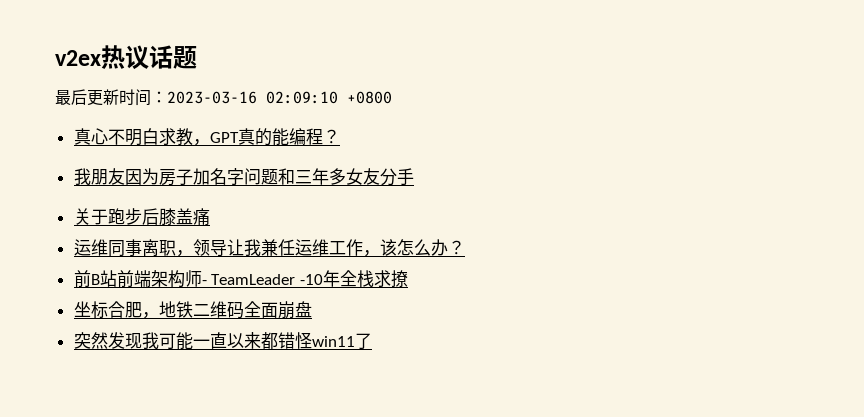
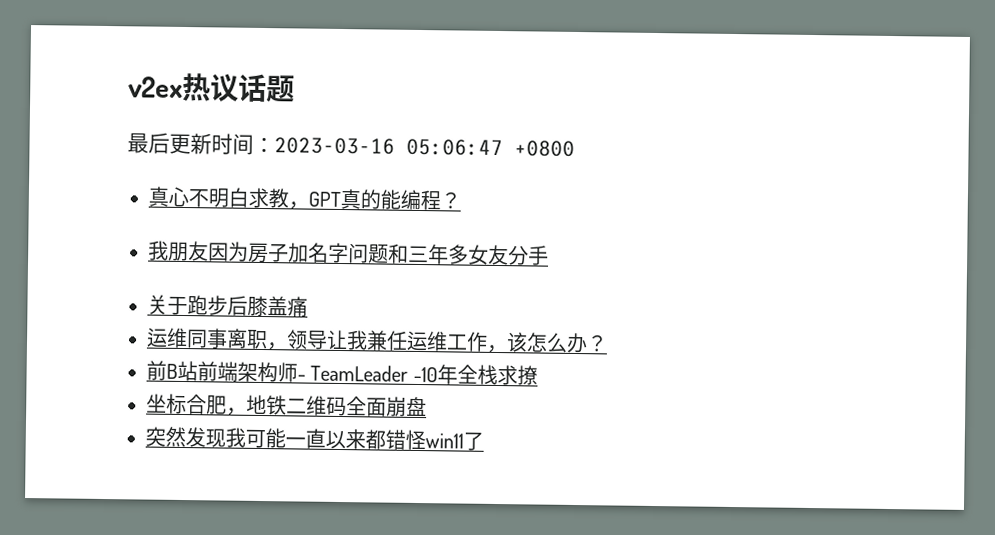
- 最后更新时间：2023-03-16 02:09:10 +0800
+ 最后更新时间：2023-03-16 05:06:47 +0800

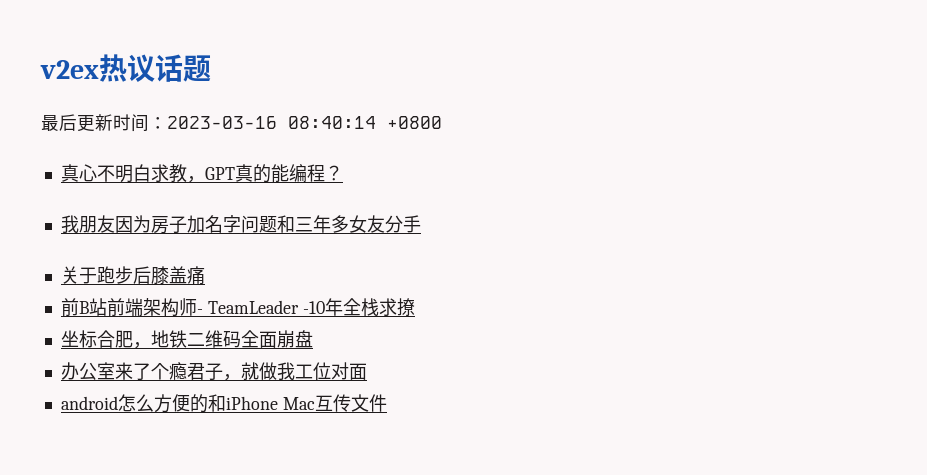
- 最后更新时间：2023-03-16 05:06:47 +0800
+ 最后更新时间：2023-03-16 08:40:14 +0800
- 运维同事离职，领导让我兼任运维工作，该怎么办？
- 突然发现我可能一直以来都错怪win11了
+ 办公室来了个瘾君子，就做我工位对面
+ android怎么方便的和iPhone Mac互传文件

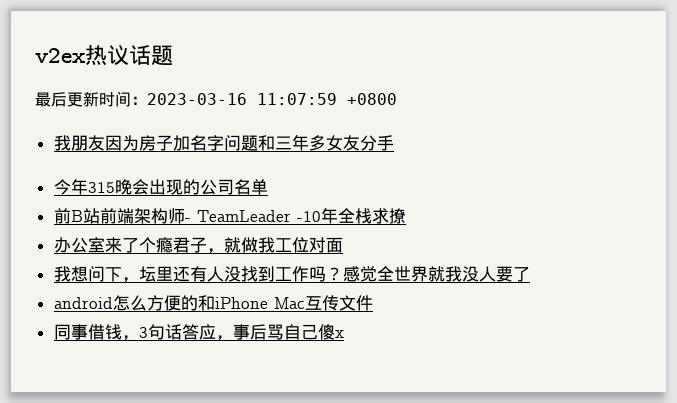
- 最后更新时间：2023-03-16 08:40:14 +0800
+ 最后更新时间：2023-03-16 11:07:59 +0800
- 真心不明白求教，GPT真的能编程？
- 关于跑步后膝盖痛
+ 今年315晚会出现的公司名单
- 坐标合肥，地铁二维码全面崩盘
+ 我想问下，坛里还有人没找到工作吗？感觉全世界就我没人要了
+ 同事借钱，3句话答应，事后骂自己傻x

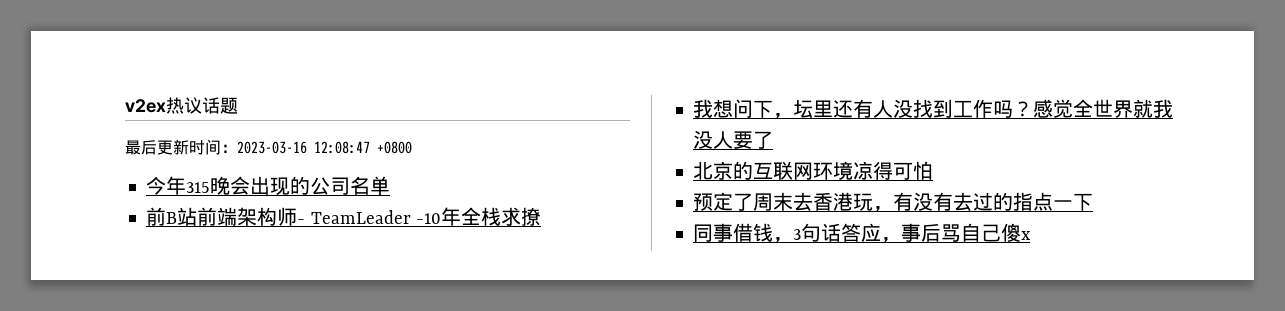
- 最后更新时间：2023-03-16 11:07:59 +0800
+ 最后更新时间：2023-03-16 12:08:47 +0800
- 我朋友因为房子加名字问题和三年多女友分手
- 办公室来了个瘾君子，就做我工位对面
- android怎么方便的和iPhone Mac互传文件
+ 北京的互联网环境凉得可怕
+ 预定了周末去香港玩，有没有去过的指点一下

